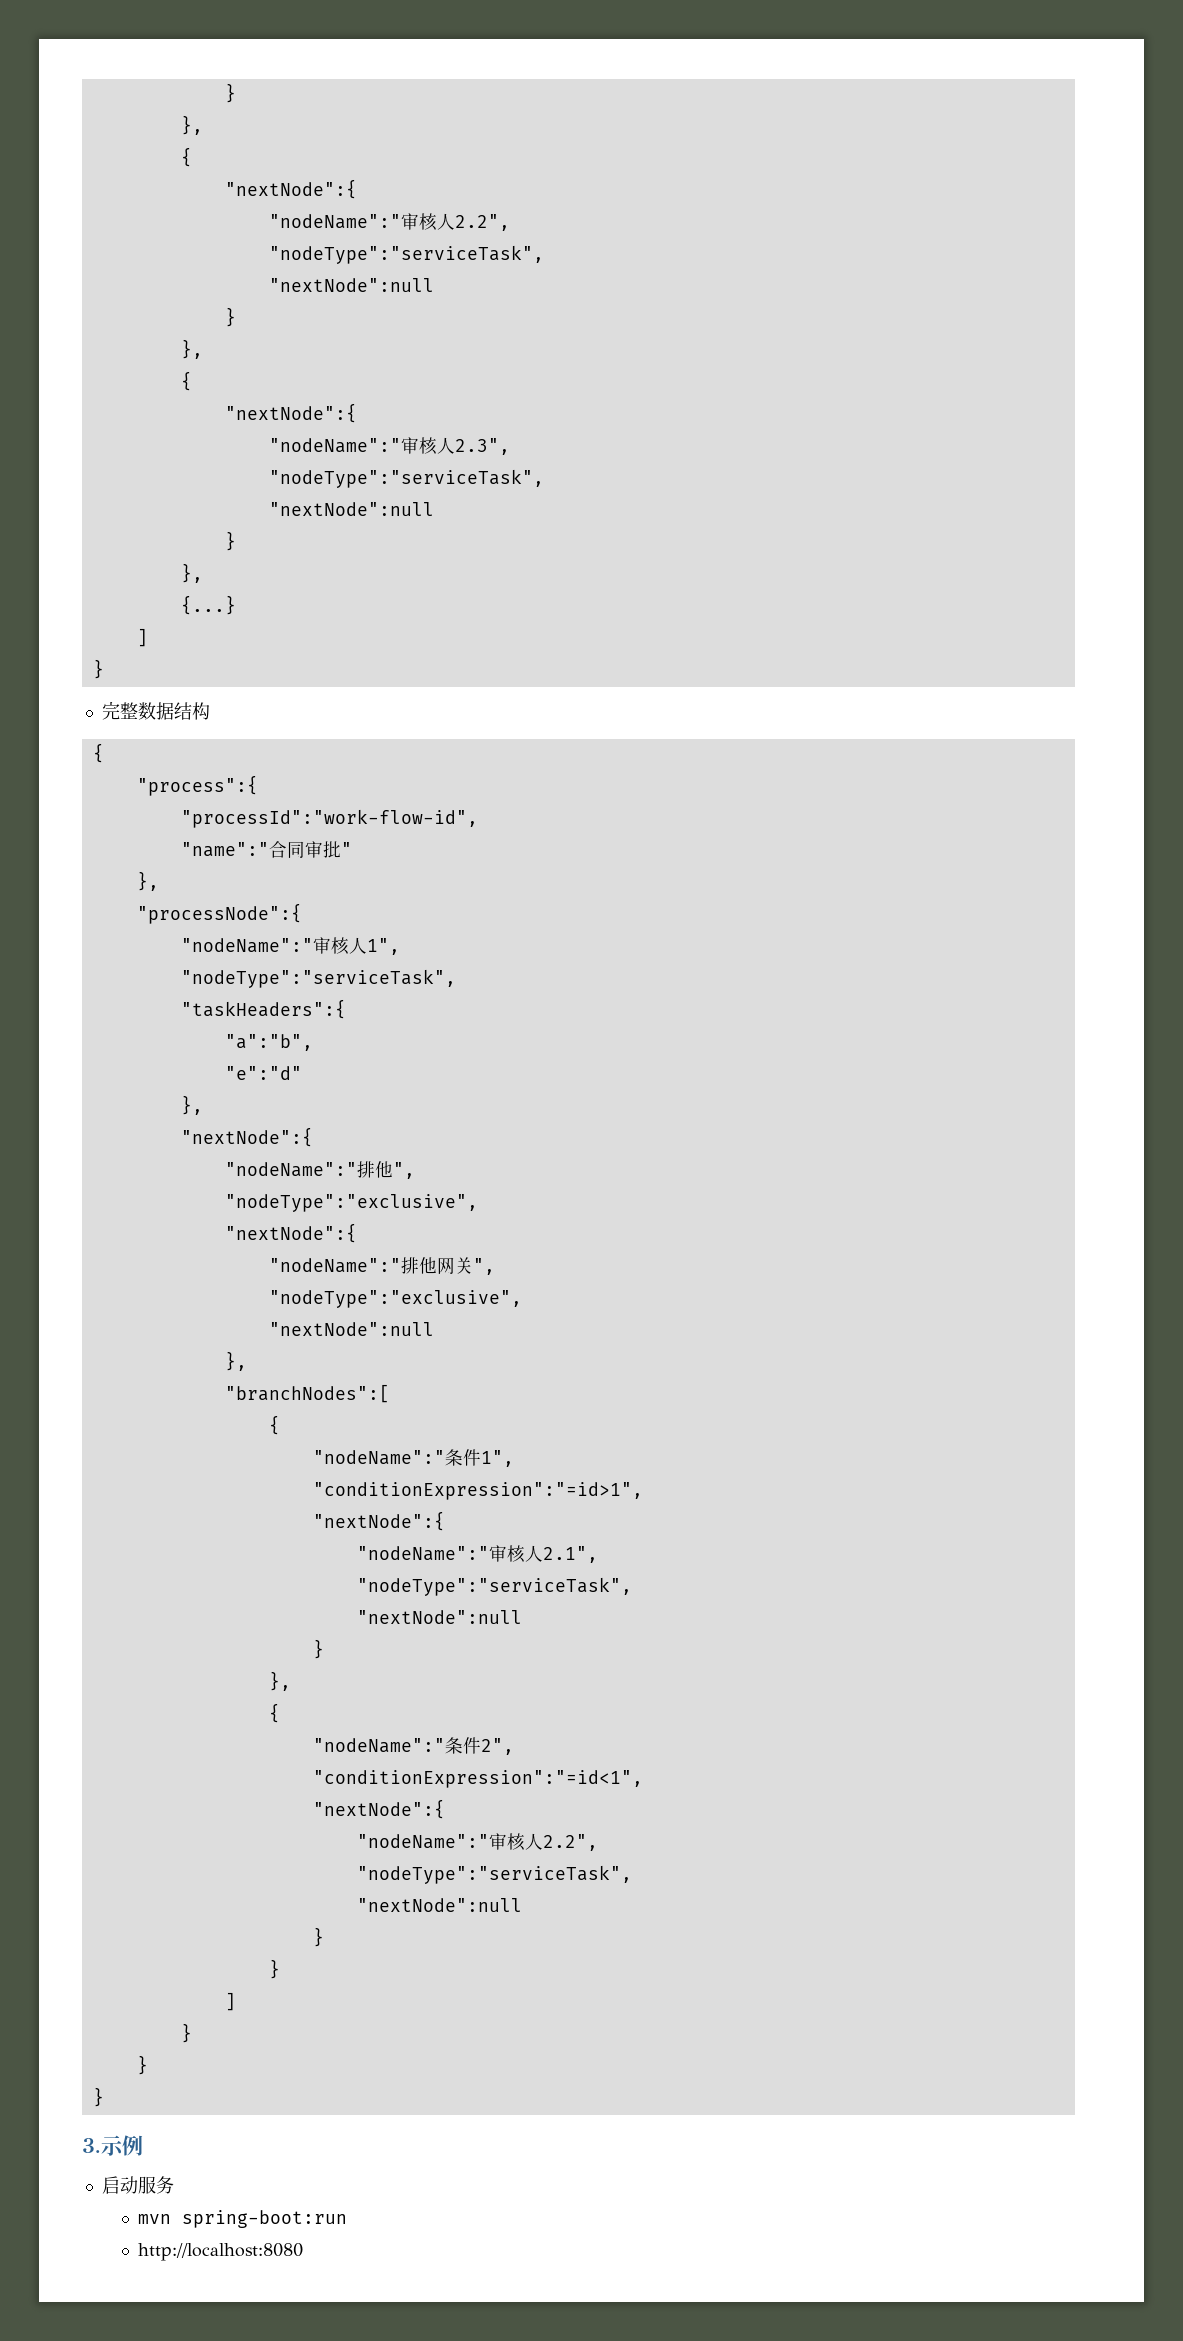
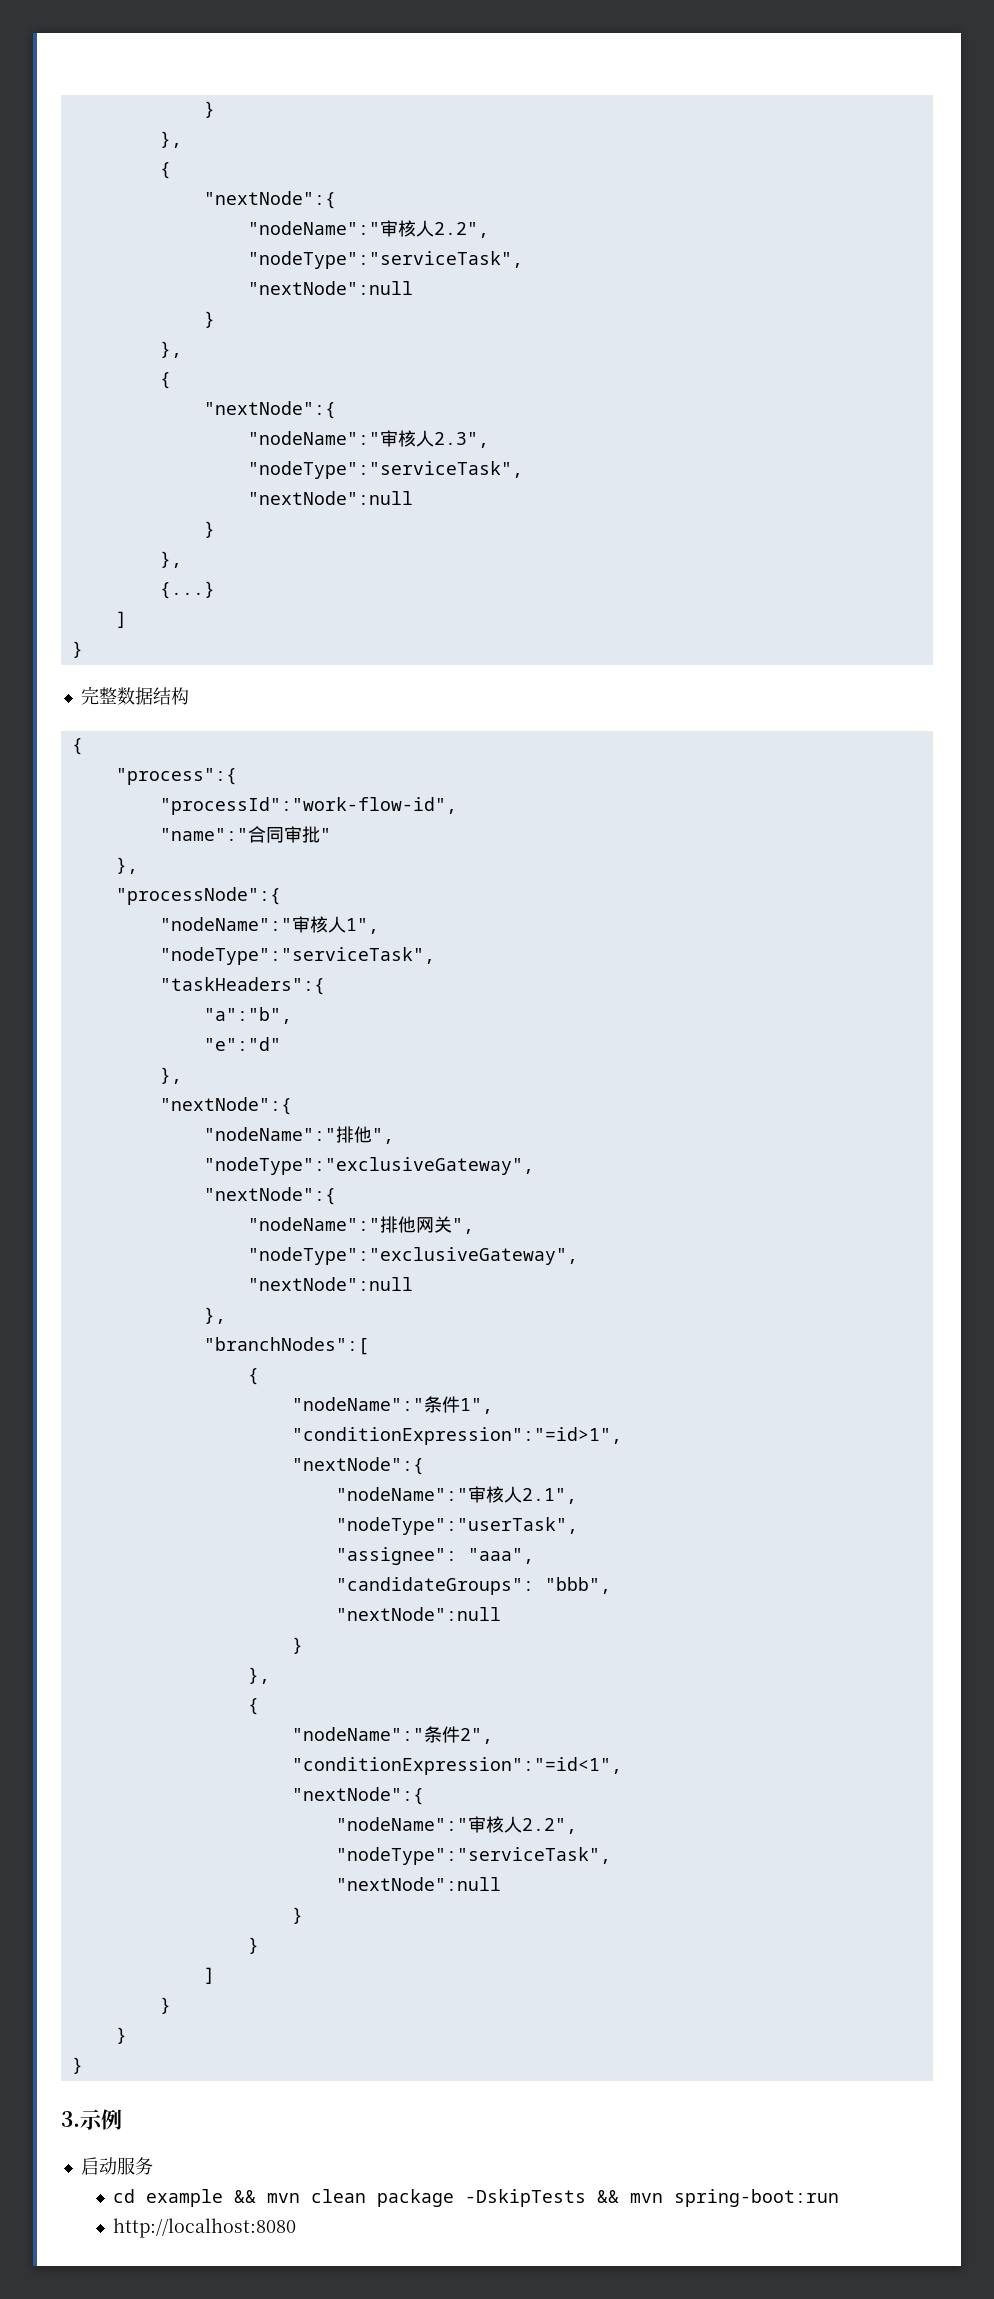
  "nodeName":"排他",
- "nodeType":"exclusive",
+ "nodeType":"exclusiveGateway",
  "nodeName":"排他网关",
- "nodeType":"exclusive",
+ "nodeType":"exclusiveGateway",
  "nodeName":"审核人2.1",
- "nodeType":"serviceTask",
+ "nodeType":"userTask",
+ "assignee": "aaa",
+ "candidateGroups": "bbb",
- mvn spring-boot:run
+ cd example && mvn clean package -DskipTests && mvn spring-boot:run

